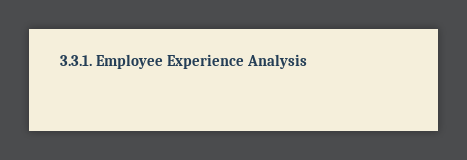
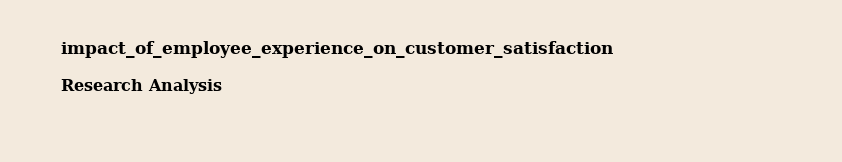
- 3.3.1. Employee Experience Analysis
+ impact_of_employee_experience_on_customer_satisfaction
+ Research Analysis

